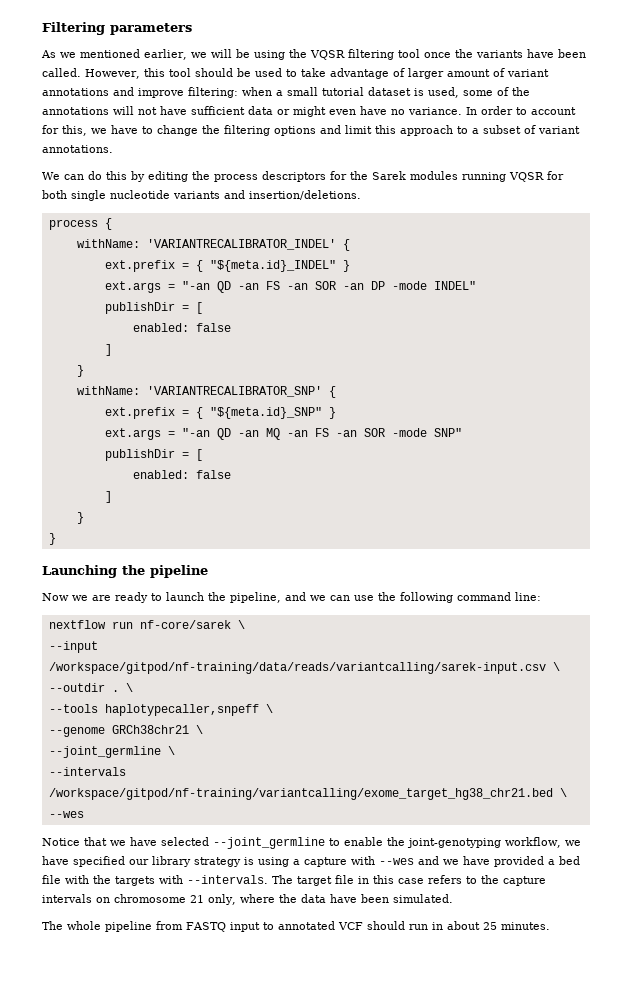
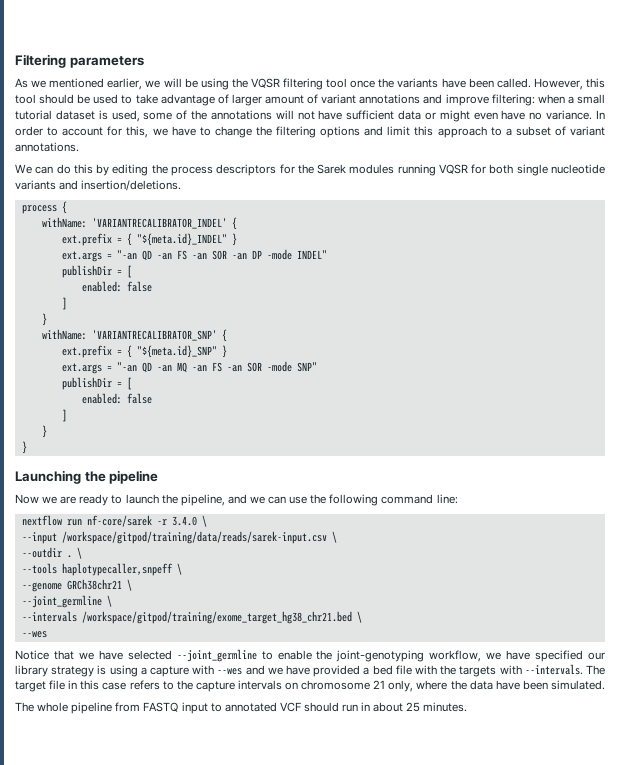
- nextflow run nf-core/sarek \
+ nextflow run nf-core/sarek -r 3.4.0 \
- --input /workspace/gitpod/nf-training/data/reads/variantcalling/sarek-input.csv \
+ --input /workspace/gitpod/training/data/reads/sarek-input.csv \
- --intervals /workspace/gitpod/nf-training/variantcalling/exome_target_hg38_chr21.bed \
+ --intervals /workspace/gitpod/training/exome_target_hg38_chr21.bed \

